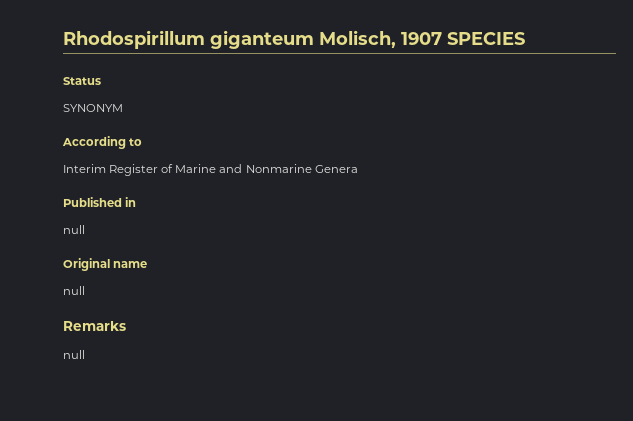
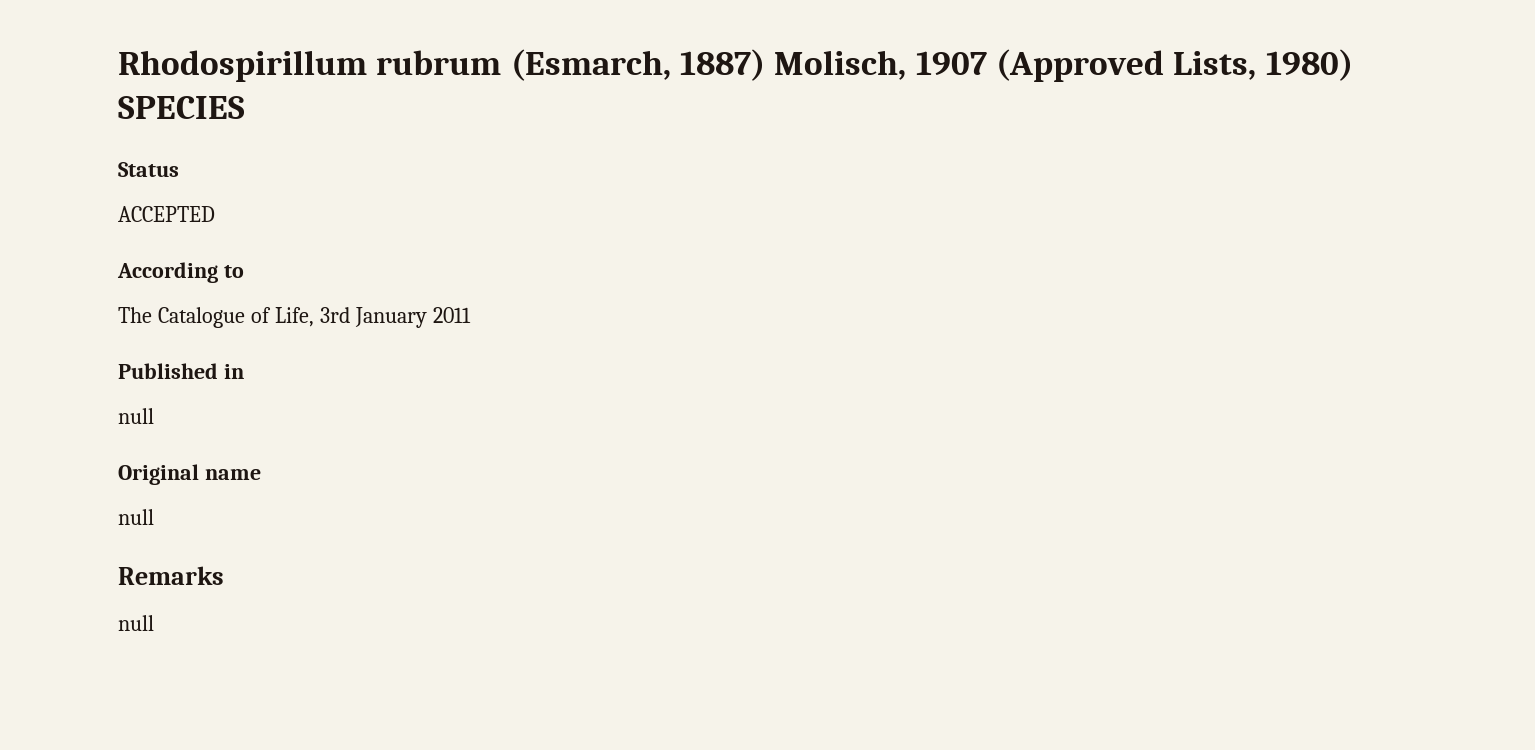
- Rhodospirillum giganteum Molisch, 1907 SPECIES
+ Rhodospirillum rubrum (Esmarch, 1887) Molisch, 1907 (Approved Lists, 1980) SPECIES
- SYNONYM
+ ACCEPTED
- Interim Register of Marine and Nonmarine Genera
+ The Catalogue of Life, 3rd January 2011

